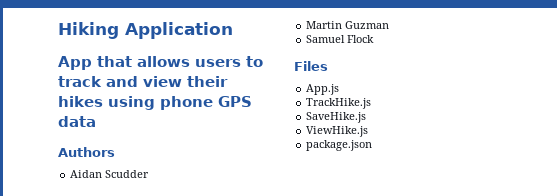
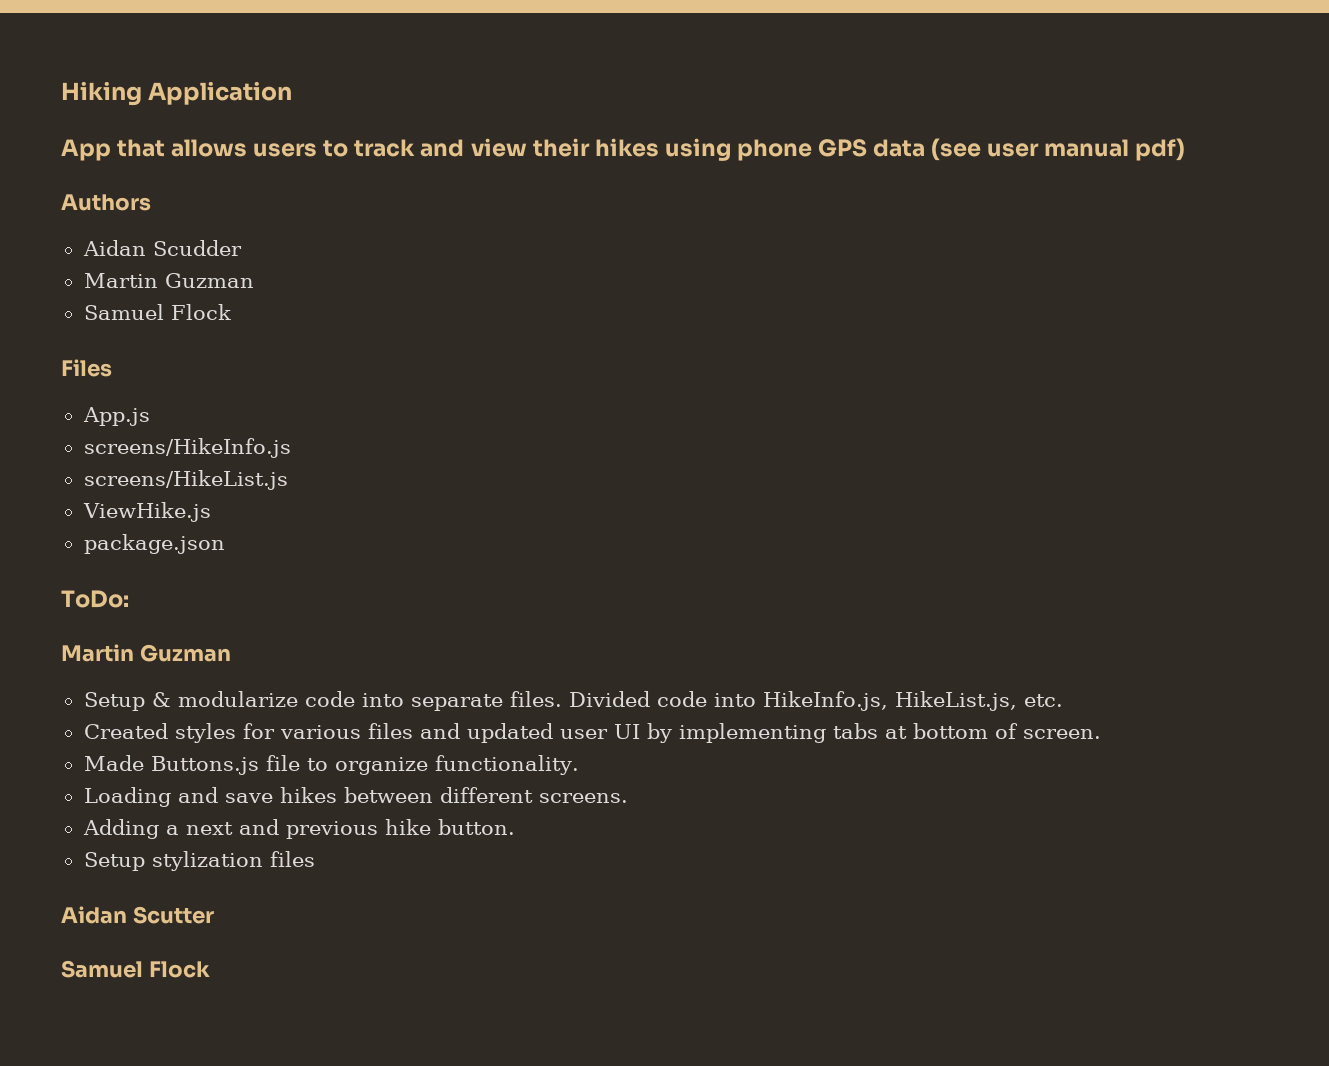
- App that allows users to track and view their hikes using phone GPS data
+ App that allows users to track and view their hikes using phone GPS data (see user manual pdf)
- TrackHike.js
- SaveHike.js
+ screens/HikeInfo.js
+ screens/HikeList.js
+ ToDo:
+ Martin Guzman
+ Setup & modularize code into separate files. Divided code into HikeInfo.js, HikeList.js, etc.
+ Created styles for various files and updated user UI by implementing tabs at bottom of screen.
+ Made Buttons.js file to organize functionality.
+ Loading and save hikes between different screens.
+ Adding a next and previous hike button.
+ Setup stylization files
+ Aidan Scutter
+ Samuel Flock

